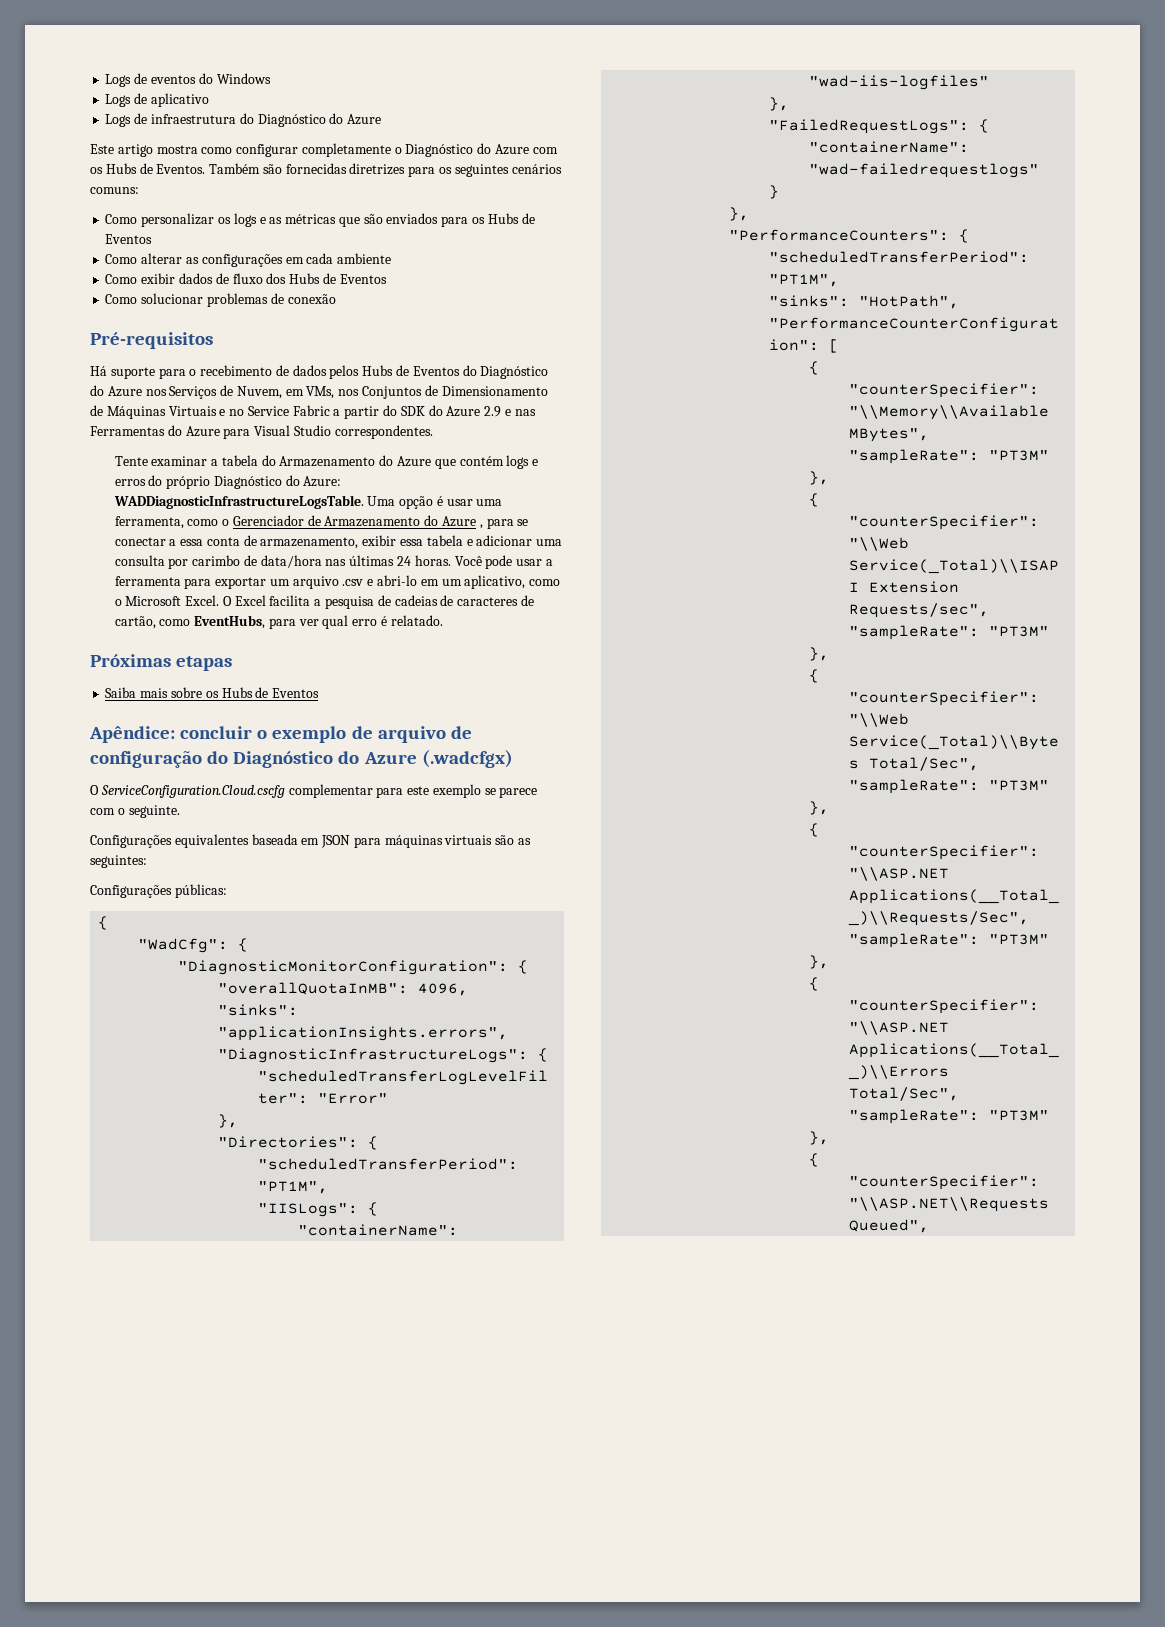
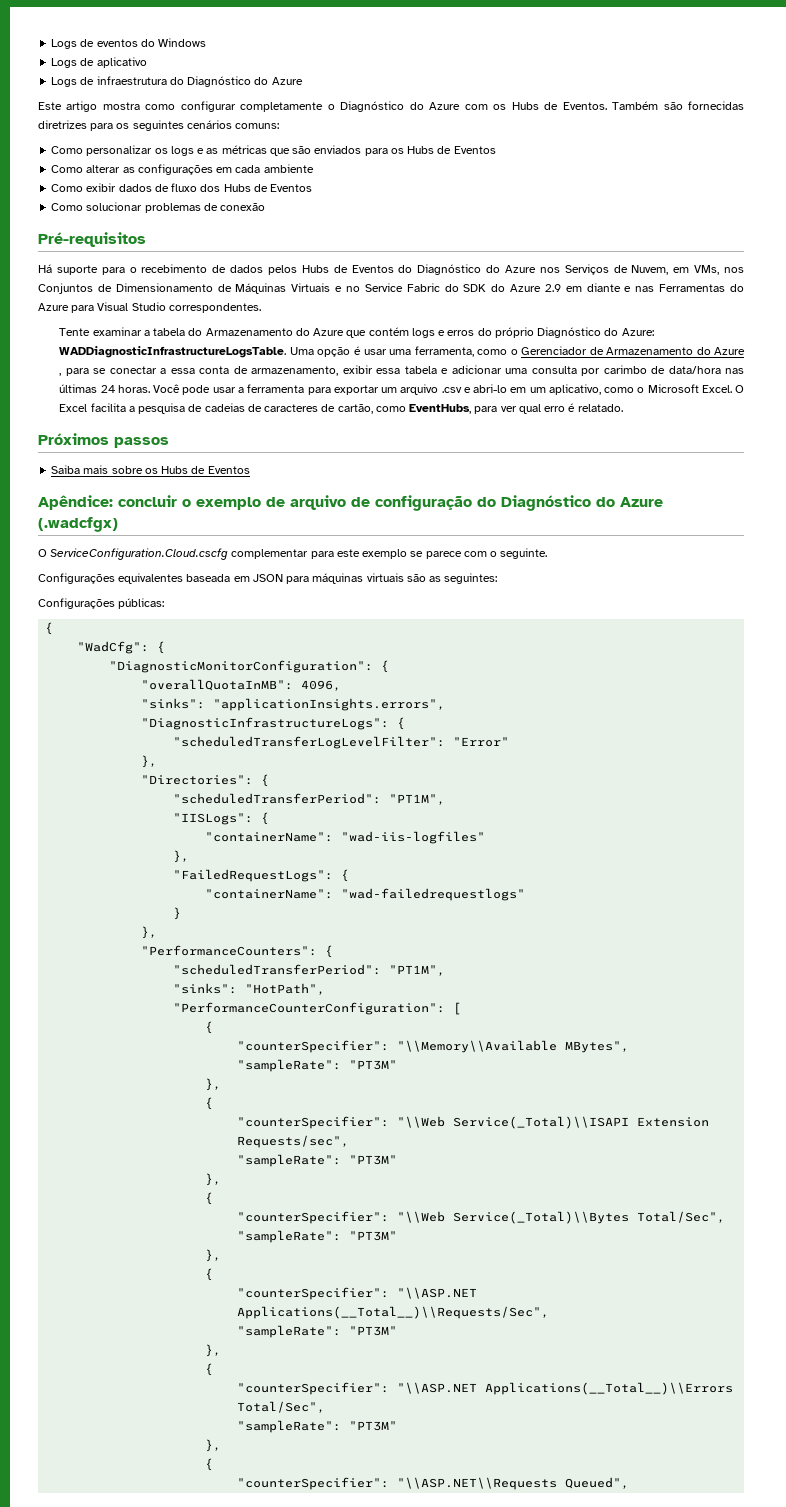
- Há suporte para o recebimento de dados pelos Hubs de Eventos do Diagnóstico do Azure nos Serviços de Nuvem, em VMs, nos Conjuntos de Dimensionamento de Máquinas Virtuais e no Service Fabric a partir do SDK do Azure 2.9 e nas Ferramentas do Azure para Visual Studio correspondentes.
+ Há suporte para o recebimento de dados pelos Hubs de Eventos do Diagnóstico do Azure nos Serviços de Nuvem, em VMs, nos Conjuntos de Dimensionamento de Máquinas Virtuais e no Service Fabric do SDK do Azure 2.9 em diante e nas Ferramentas do Azure para Visual Studio correspondentes.
- Próximas etapas
+ Próximos passos

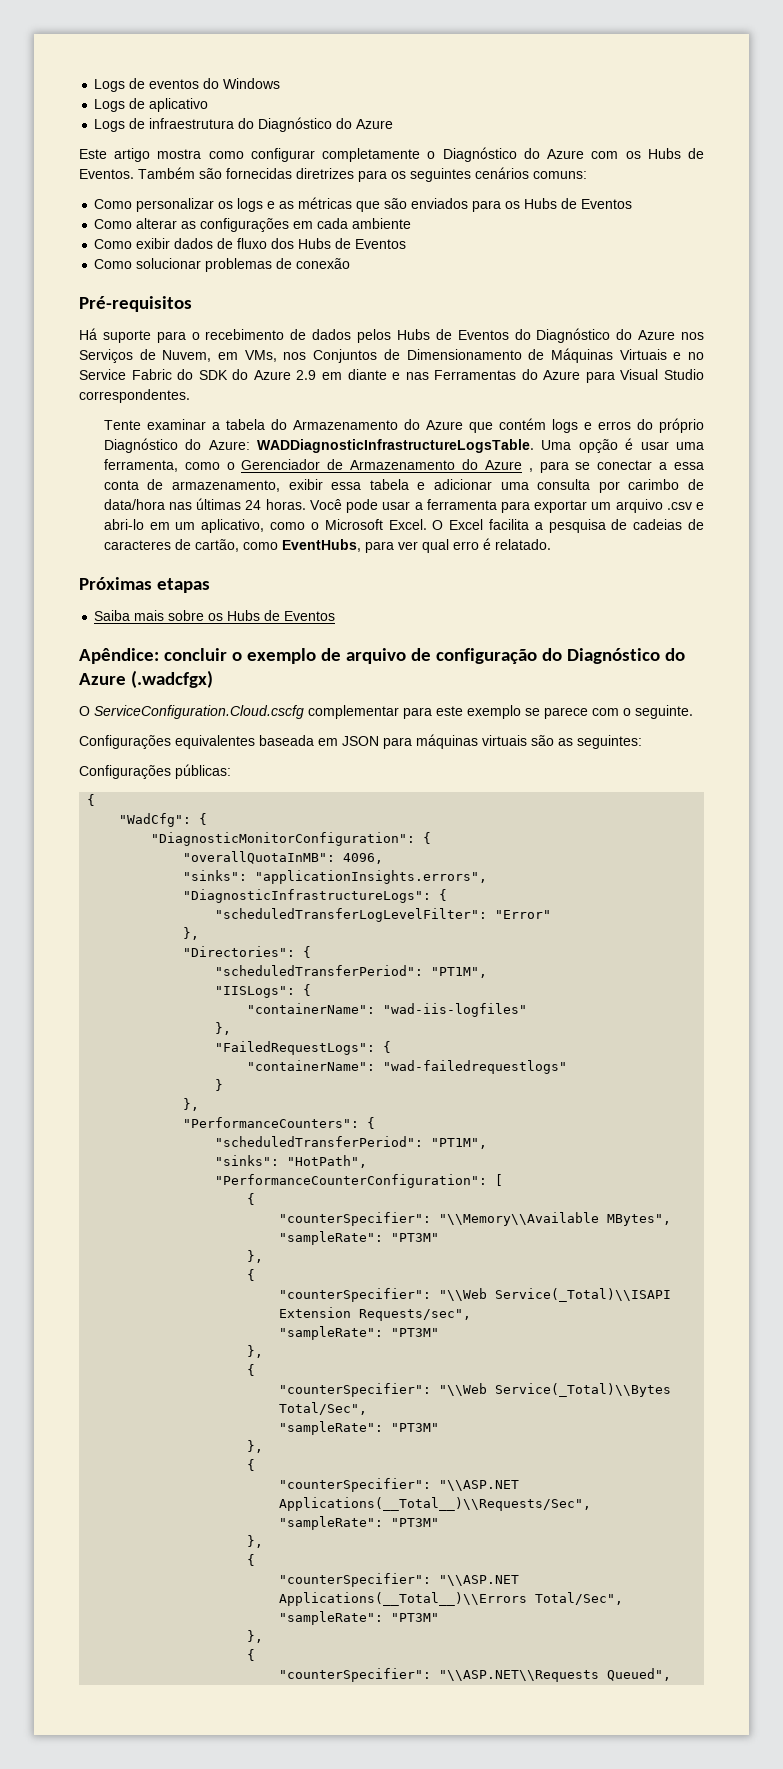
- Próximos passos
+ Próximas etapas

